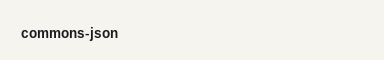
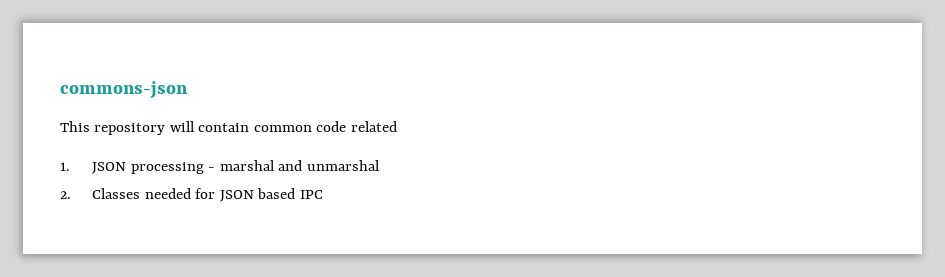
+ This repository will contain common code related
+ 1. JSON processing - marshal and unmarshal
+ 2. Classes needed for JSON based IPC

